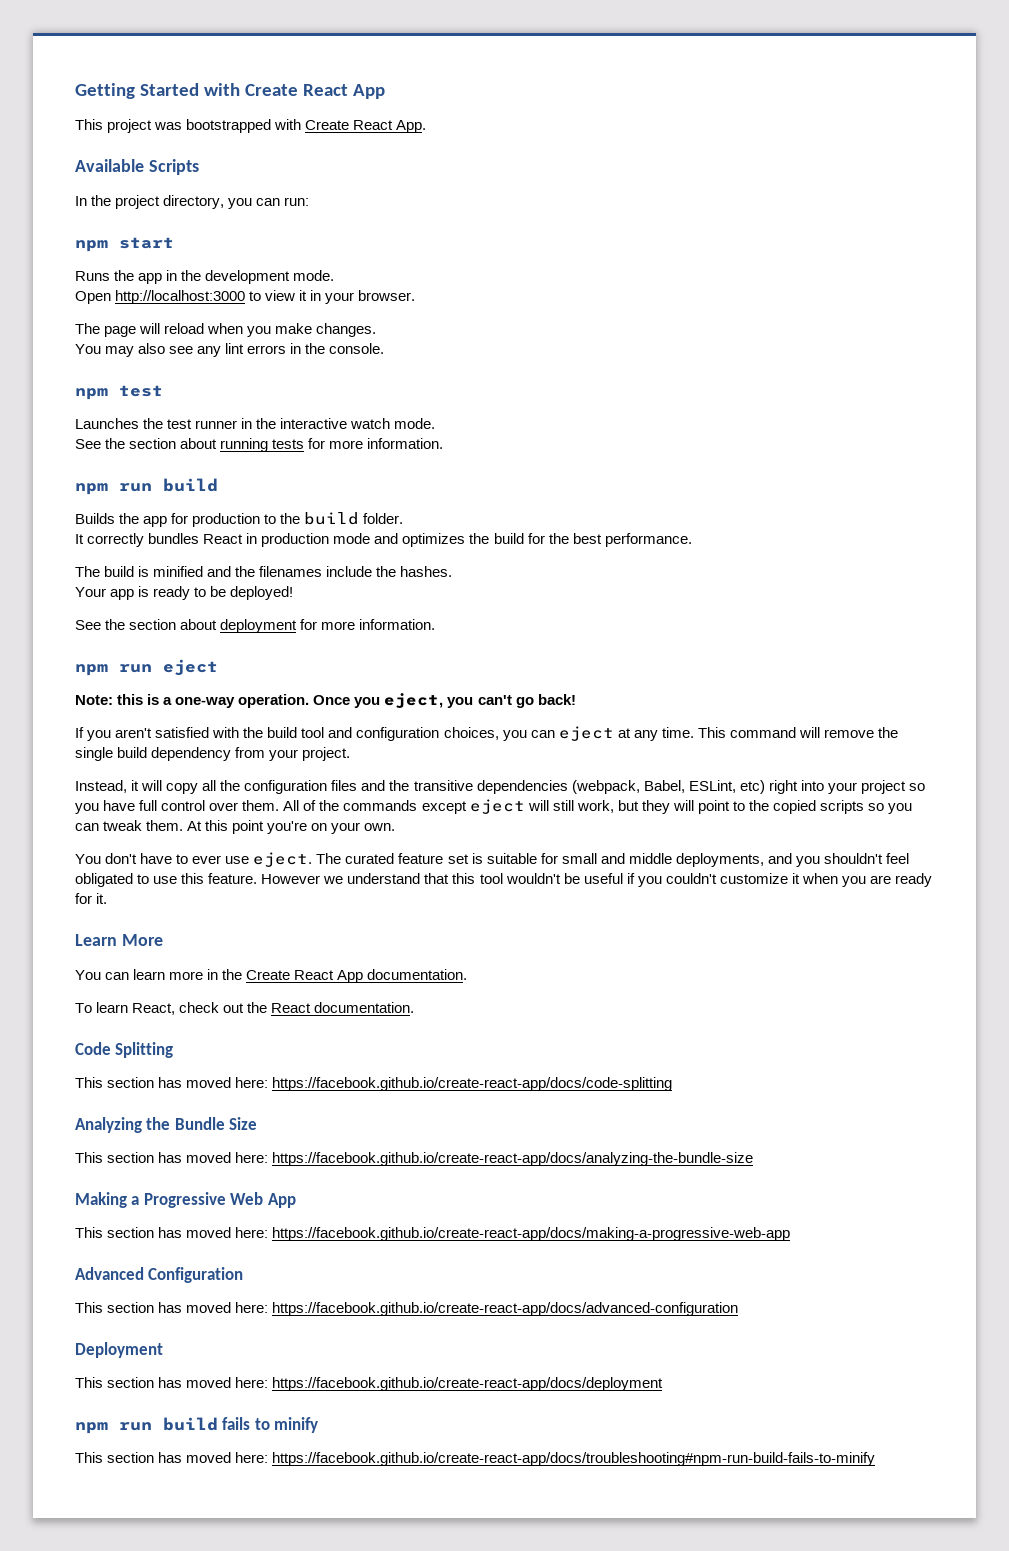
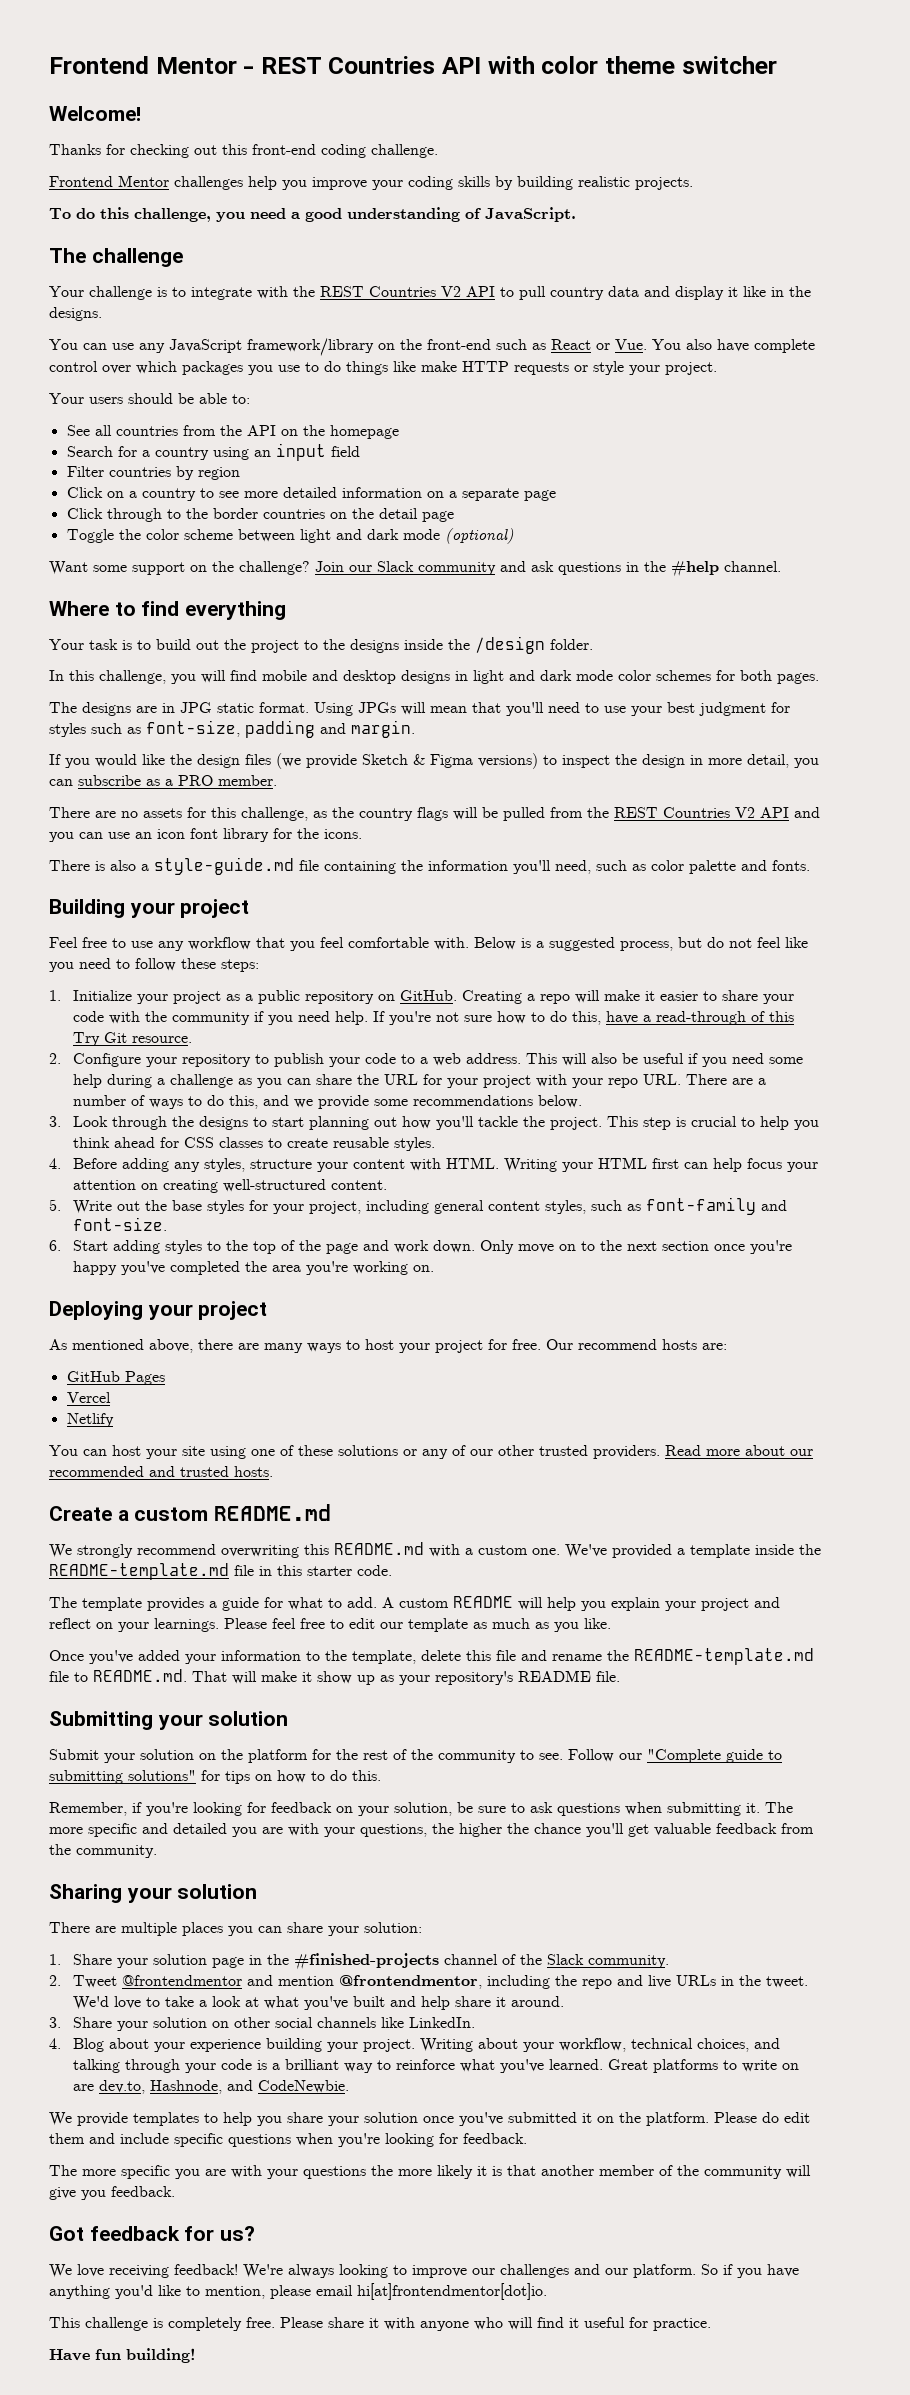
- Getting Started with Create React App
- This project was bootstrapped with Create React App.
- Available Scripts
- In the project directory, you can run:
- npm start
- Runs the app in the development mode.
- Open http://localhost:3000 to view it in your browser.
- The page will reload when you make changes.
- You may also see any lint errors in the console.
- npm test
- Launches the test runner in the interactive watch mode.
- See the section about running tests for more information.
- npm run build
- Builds the app for production to the build folder.
- It correctly bundles React in production mode and optimizes the build for the best performance.
- The build is minified and the filenames include the hashes.
- Your app is ready to be deployed!
- See the section about deployment for more information.
- npm run eject
- Note: this is a one-way operation. Once you eject, you can't go back!
- If you aren't satisfied with the build tool and configuration choices, you can eject at any time. This command will remove the single build dependency from your project.
- Instead, it will copy all the configuration files and the transitive dependencies (webpack, Babel, ESLint, etc) right into your project so you have full control over them. All of the commands except eject will still work, but they will point to the copied scripts so you can tweak them. At this point you're on your own.
- You don't have to ever use eject. The curated feature set is suitable for small and middle deployments, and you shouldn't feel obligated to use this feature. However we understand that this tool wouldn't be useful if you couldn't customize it when you are ready for it.
- Learn More
- You can learn more in the Create React App documentation.
- To learn React, check out the React documentation.
- Code Splitting
- This section has moved here: https://facebook.github.io/create-react-app/docs/code-splitting
- Analyzing the Bundle Size
- This section has moved here: https://facebook.github.io/create-react-app/docs/analyzing-the-bundle-size
- Making a Progressive Web App
- This section has moved here: https://facebook.github.io/create-react-app/docs/making-a-progressive-web-app
- Advanced Configuration
- This section has moved here: https://facebook.github.io/create-react-app/docs/advanced-configuration
- Deployment
- This section has moved here: https://facebook.github.io/create-react-app/docs/deployment
- npm run build fails to minify
- This section has moved here: https://facebook.github.io/create-react-app/docs/troubleshooting#npm-run-build-fails-to-minify
+ Frontend Mentor - REST Countries API with color theme switcher
+ Welcome!
+ Thanks for checking out this front-end coding challenge.
+ Frontend Mentor challenges help you improve your coding skills by building realistic projects.
+ To do this challenge, you need a good understanding of JavaScript.
+ The challenge
+ Your challenge is to integrate with the REST Countries V2 API to pull country data and display it like in the designs.
+ You can use any JavaScript framework/library on the front-end such as React or Vue. You also have complete control over which packages you use to do things like make HTTP requests or style your project.
+ Your users should be able to:
+ See all countries from the API on the homepage
+ Search for a country using an input field
+ Filter countries by region
+ Click on a country to see more detailed information on a separate page
+ Click through to the border countries on the detail page
+ Toggle the color scheme between light and dark mode (optional)
+ Want some support on the challenge? Join our Slack community and ask questions in the #help channel.
+ Where to find everything
+ Your task is to build out the project to the designs inside the /design folder.
+ In this challenge, you will find mobile and desktop designs in light and dark mode color schemes for both pages.
+ The designs are in JPG static format. Using JPGs will mean that you'll need to use your best judgment for styles such as font-size, padding and margin.
+ If you would like the design files (we provide Sketch & Figma versions) to inspect the design in more detail, you can subscribe as a PRO member.
+ There are no assets for this challenge, as the country flags will be pulled from the REST Countries V2 API and you can use an icon font library for the icons.
+ There is also a style-guide.md file containing the information you'll need, such as color palette and fonts.
+ Building your project
+ Feel free to use any workflow that you feel comfortable with. Below is a suggested process, but do not feel like you need to follow these steps:
+ 1. Initialize your project as a public repository on GitHub. Creating a repo will make it easier to share your code with the community if you need help. If you're not sure how to do this, have a read-through of this Try Git resource.
+ 2. Configure your repository to publish your code to a web address. This will also be useful if you need some help during a challenge as you can share the URL for your project with your repo URL. There are a number of ways to do this, and we provide some recommendations below.
+ 3. Look through the designs to start planning out how you'll tackle the project. This step is crucial to help you think ahead for CSS classes to create reusable styles.
+ 4. Before adding any styles, structure your content with HTML. Writing your HTML first can help focus your attention on creating well-structured content.
+ 5. Write out the base styles for your project, including general content styles, such as font-family and font-size.
+ 6. Start adding styles to the top of the page and work down. Only move on to the next section once you're happy you've completed the area you're working on.
+ Deploying your project
+ As mentioned above, there are many ways to host your project for free. Our recommend hosts are:
+ GitHub Pages
+ Vercel
+ Netlify
+ You can host your site using one of these solutions or any of our other trusted providers. Read more about our recommended and trusted hosts.
+ Create a custom README.md
+ We strongly recommend overwriting this README.md with a custom one. We've provided a template inside the README-template.md file in this starter code.
+ The template provides a guide for what to add. A custom README will help you explain your project and reflect on your learnings. Please feel free to edit our template as much as you like.
+ Once you've added your information to the template, delete this file and rename the README-template.md file to README.md. That will make it show up as your repository's README file.
+ Submitting your solution
+ Submit your solution on the platform for the rest of the community to see. Follow our "Complete guide to submitting solutions" for tips on how to do this.
+ Remember, if you're looking for feedback on your solution, be sure to ask questions when submitting it. The more specific and detailed you are with your questions, the higher the chance you'll get valuable feedback from the community.
+ Sharing your solution
+ There are multiple places you can share your solution:
+ 1. Share your solution page in the #finished-projects channel of the Slack community.
+ 2. Tweet @frontendmentor and mention @frontendmentor, including the repo and live URLs in the tweet. We'd love to take a look at what you've built and help share it around.
+ 3. Share your solution on other social channels like LinkedIn.
+ 4. Blog about your experience building your project. Writing about your workflow, technical choices, and talking through your code is a brilliant way to reinforce what you've learned. Great platforms to write on are dev.to, Hashnode, and CodeNewbie.
+ We provide templates to help you share your solution once you've submitted it on the platform. Please do edit them and include specific questions when you're looking for feedback.
+ The more specific you are with your questions the more likely it is that another member of the community will give you feedback.
+ Got feedback for us?
+ We love receiving feedback! We're always looking to improve our challenges and our platform. So if you have anything you'd like to mention, please email hi[at]frontendmentor[dot]io.
+ This challenge is completely free. Please share it with anyone who will find it useful for practice.
+ Have fun building!

